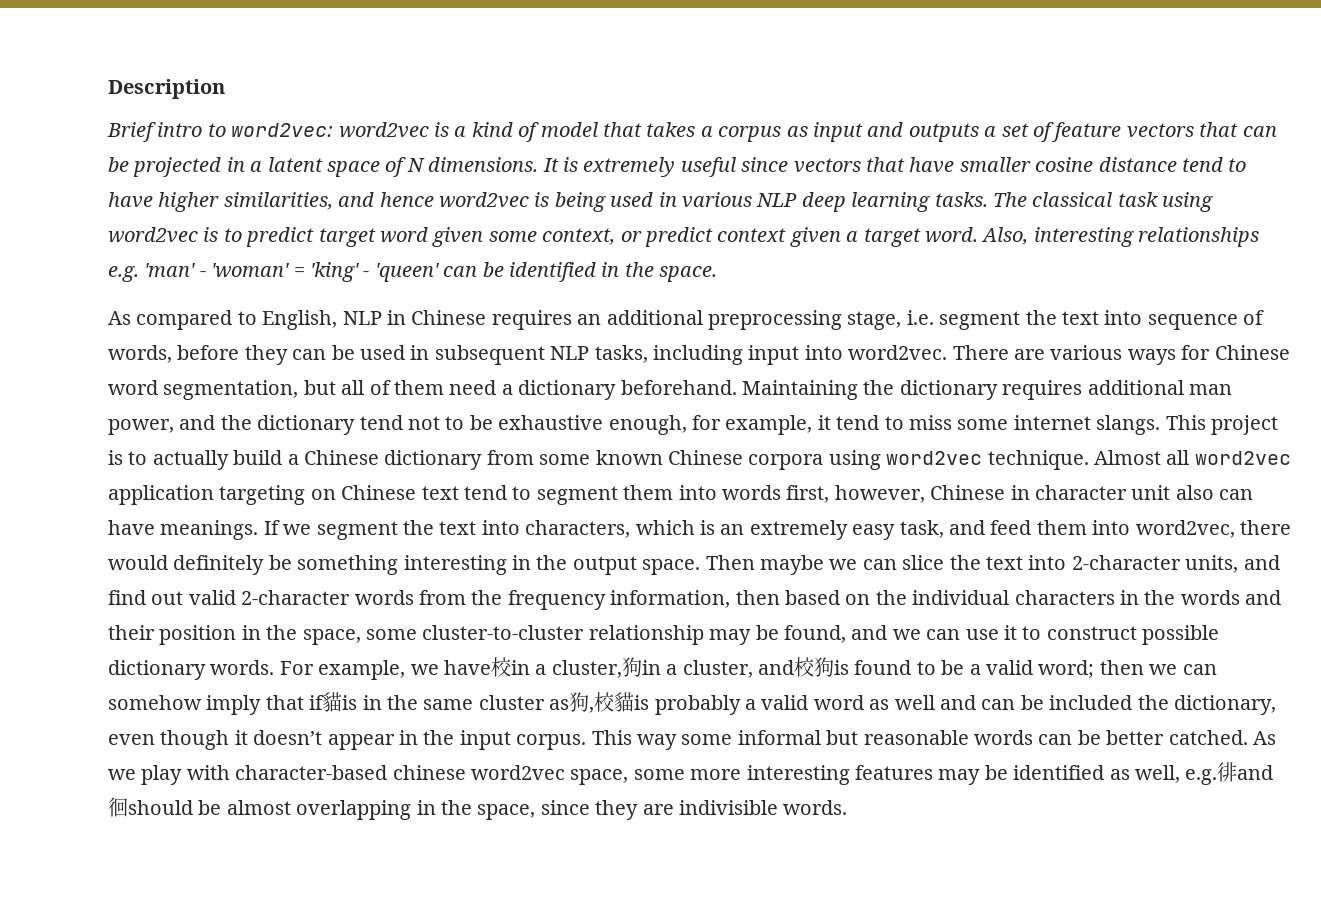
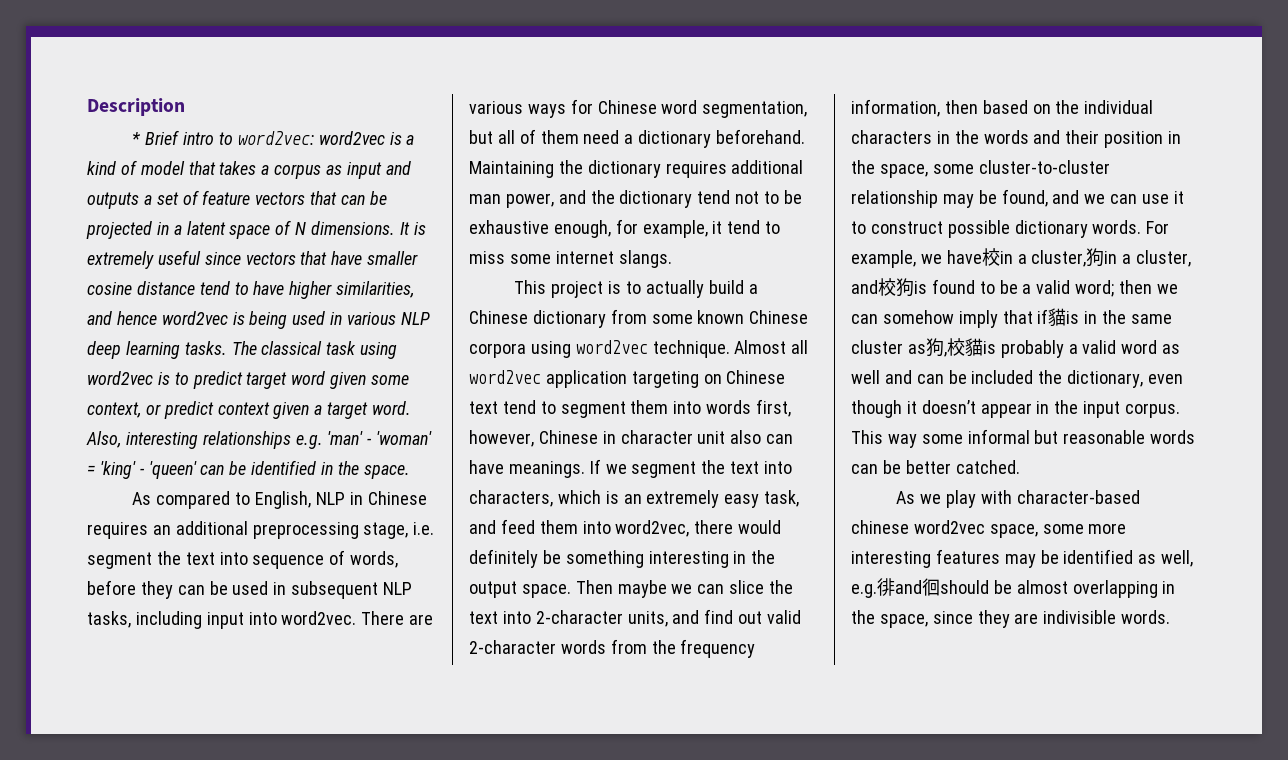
- Brief intro to word2vec: word2vec is a kind of model that takes a corpus as input and outputs a set of feature vectors that can be projected in a latent space of N dimensions.
+ * Brief intro to word2vec: word2vec is a kind of model that takes a corpus as input and outputs a set of feature vectors that can be projected in a latent space of N dimensions.
- Maintaining the dictionary requires additional man power, and the dictionary tend not to be exhaustive enough, for example, it tend to miss some internet slangs. This project is to actually build a Chinese dictionary from some known Chinese corpora using word2vec technique.
+ Maintaining the dictionary requires additional man power, and the dictionary tend not to be exhaustive enough, for example, it tend to miss some internet slangs.
+ This project is to actually build a Chinese dictionary from some known Chinese corpora using word2vec technique.
- This way some informal but reasonable words can be better catched. As we play with character-based chinese word2vec space, some more interesting features may be identified as well, e.g.徘and徊should be almost overlapping in the space, since they are indivisible words.
+ This way some informal but reasonable words can be better catched.
+ As we play with character-based chinese word2vec space, some more interesting features may be identified as well, e.g.徘and徊should be almost overlapping in the space, since they are indivisible words.

